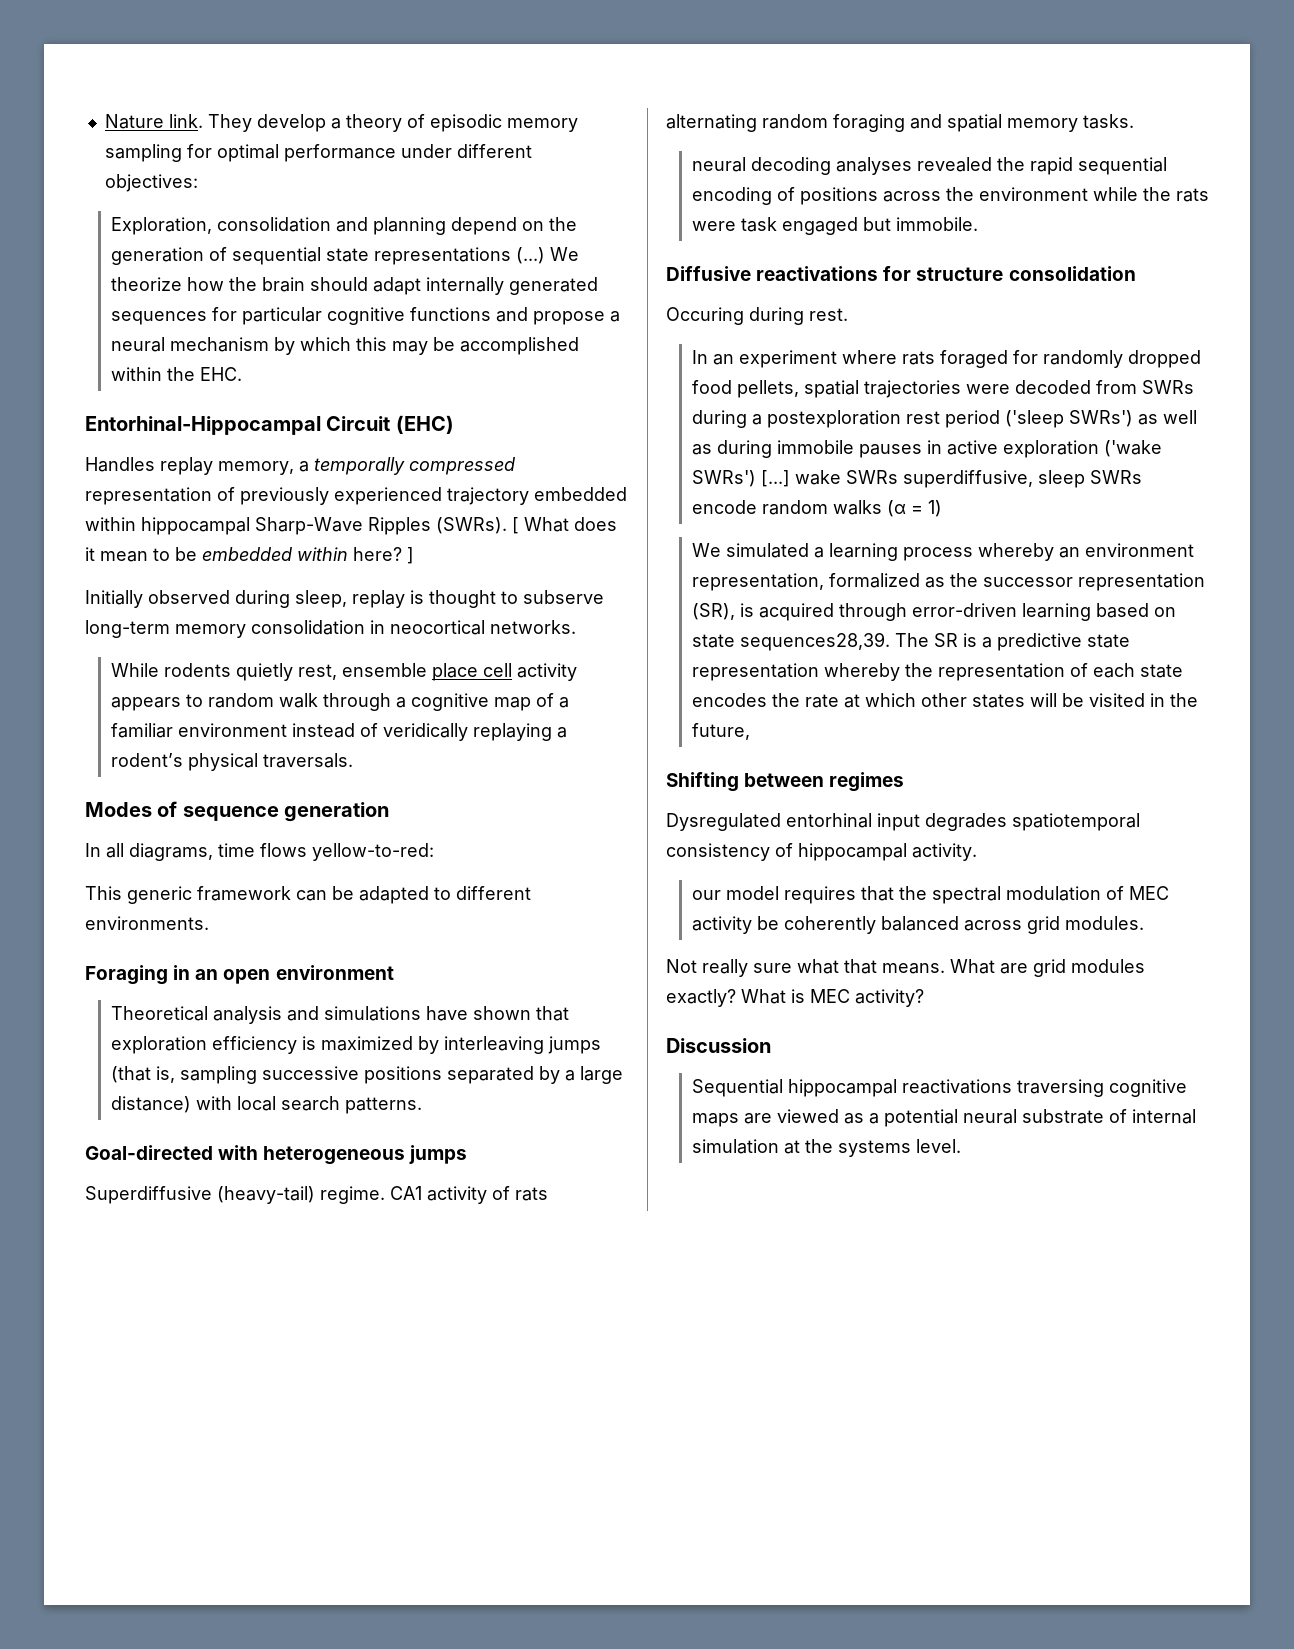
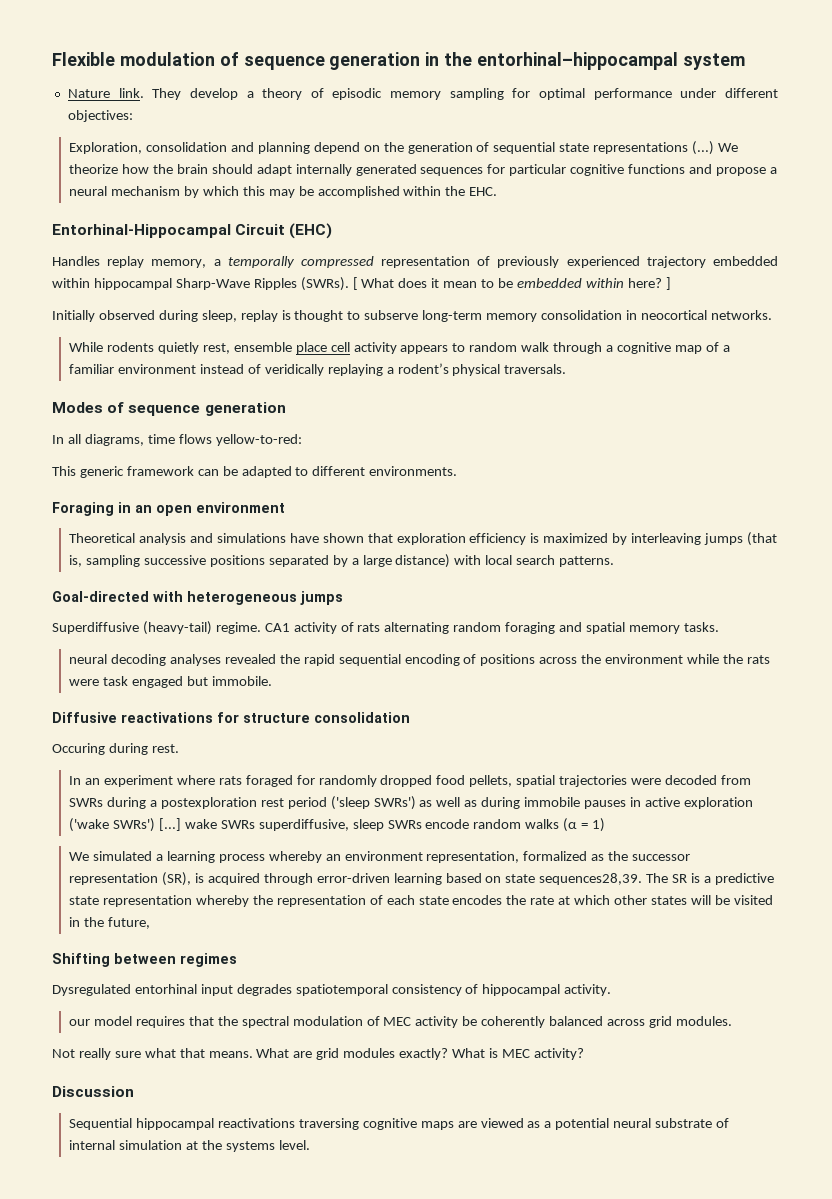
+ Flexible modulation of sequence generation in the entorhinal–hippocampal system

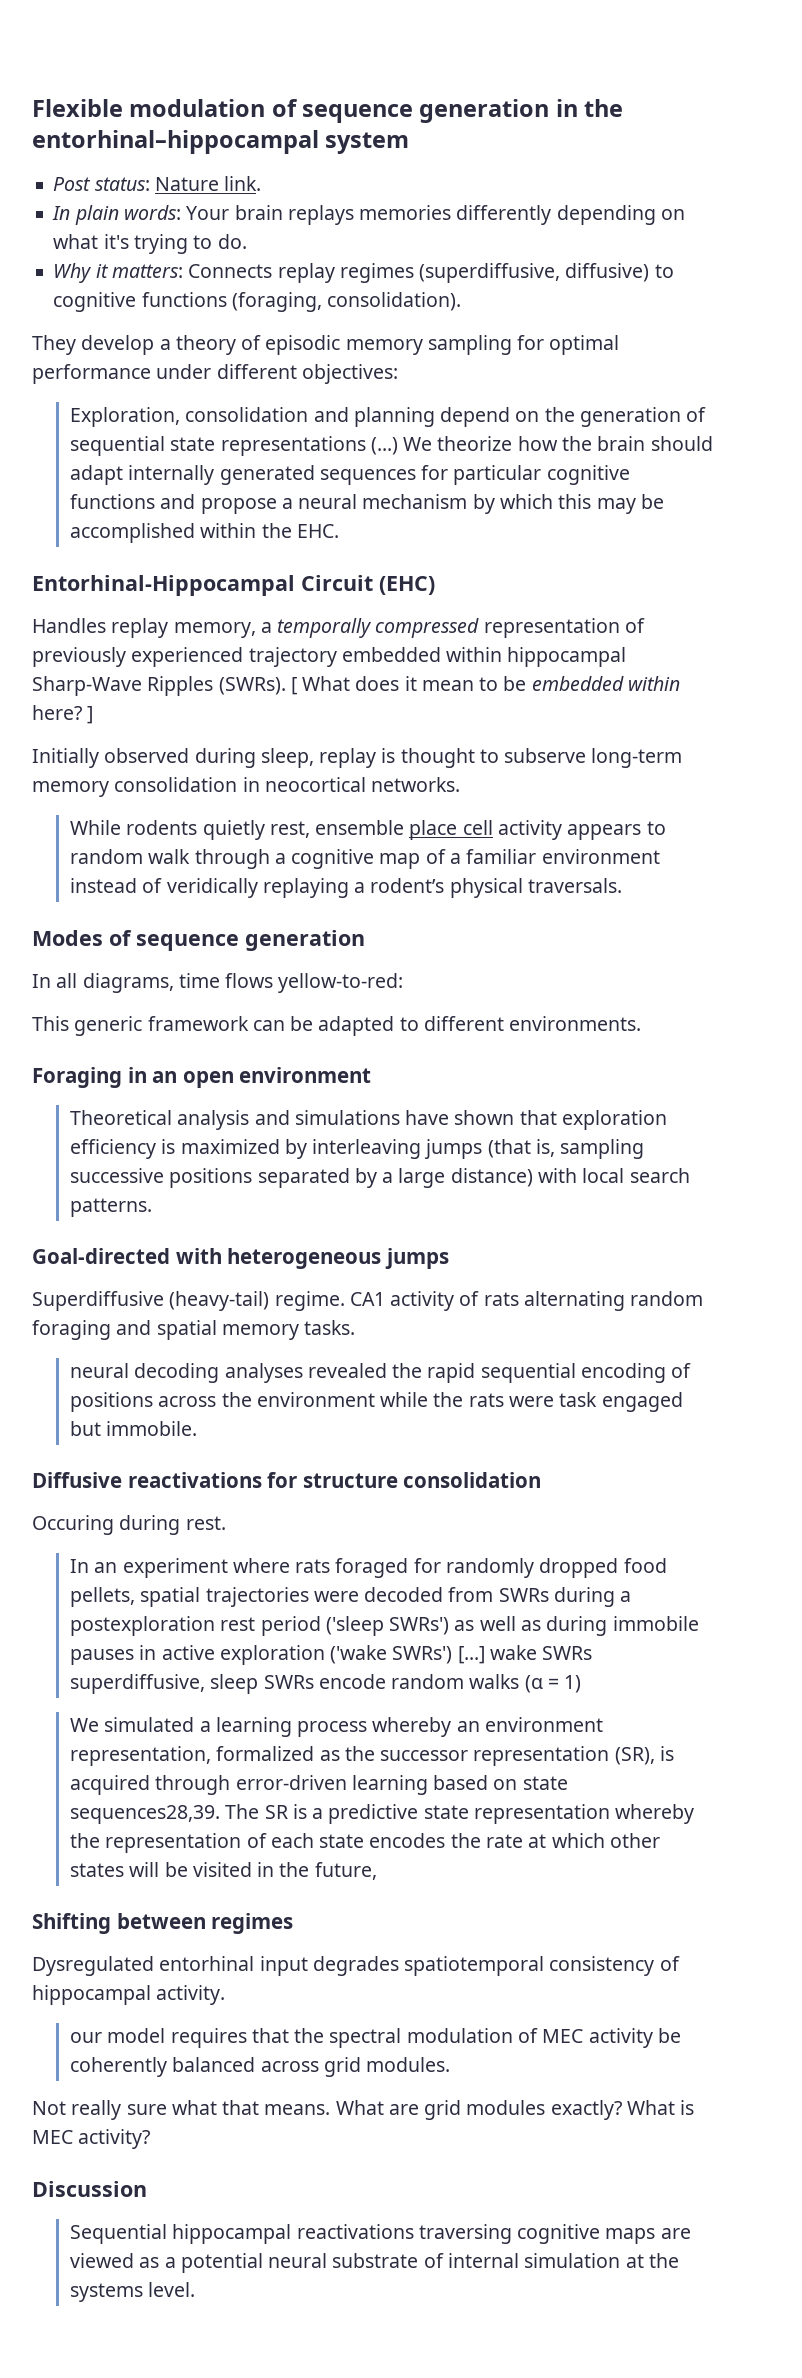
- Nature link. They develop a theory of episodic memory sampling for optimal performance under different objectives:
+ Post status: Nature link.
+ In plain words: Your brain replays memories differently depending on what it's trying to do.
+ Why it matters: Connects replay regimes (superdiffusive, diffusive) to cognitive functions (foraging, consolidation).
+ They develop a theory of episodic memory sampling for optimal performance under different objectives:

